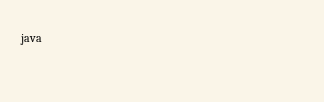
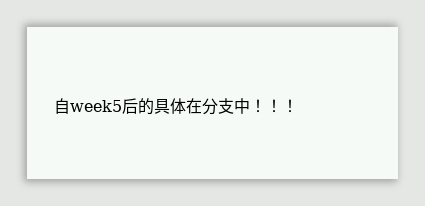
- java
+ 自week5后的具体在分支中！！！

